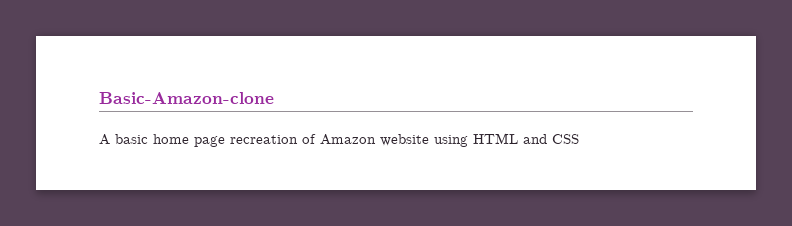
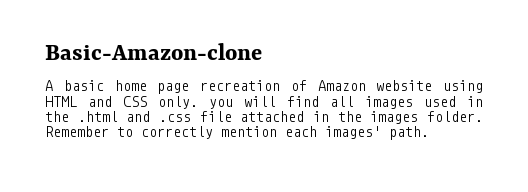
- A basic home page recreation of Amazon website using HTML and CSS
+ A basic home page recreation of Amazon website using HTML and CSS only. you will find all images used in the .html and .css file attached in the images folder. Remember to correctly mention each images' path.

